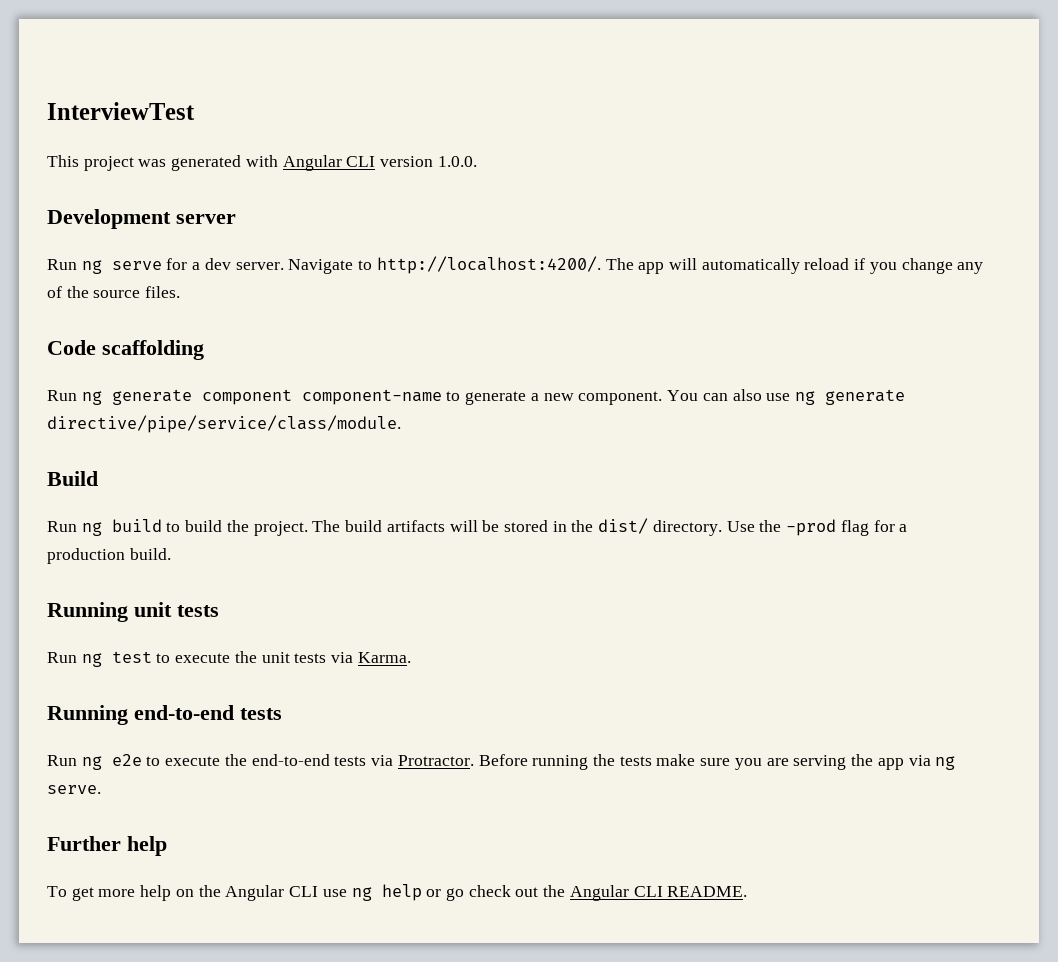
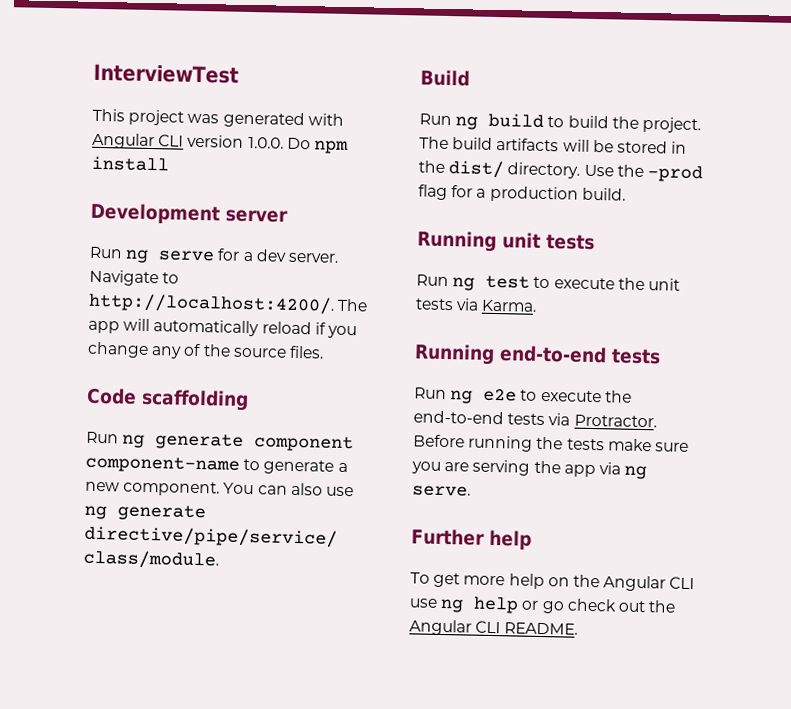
- This project was generated with Angular CLI version 1.0.0.
+ This project was generated with Angular CLI version 1.0.0. Do npm install

